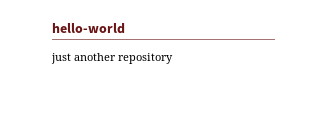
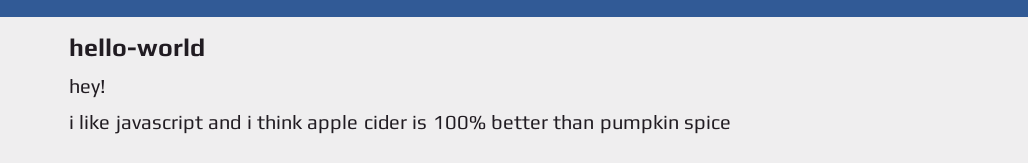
- just another repository
+ hey!
+ i like javascript and i think apple cider is 100% better than pumpkin spice

